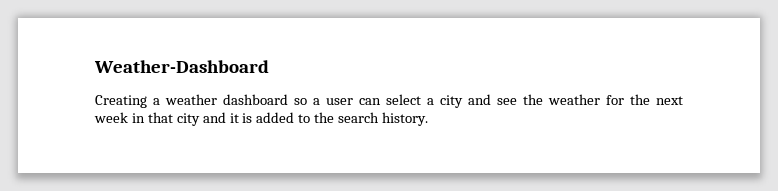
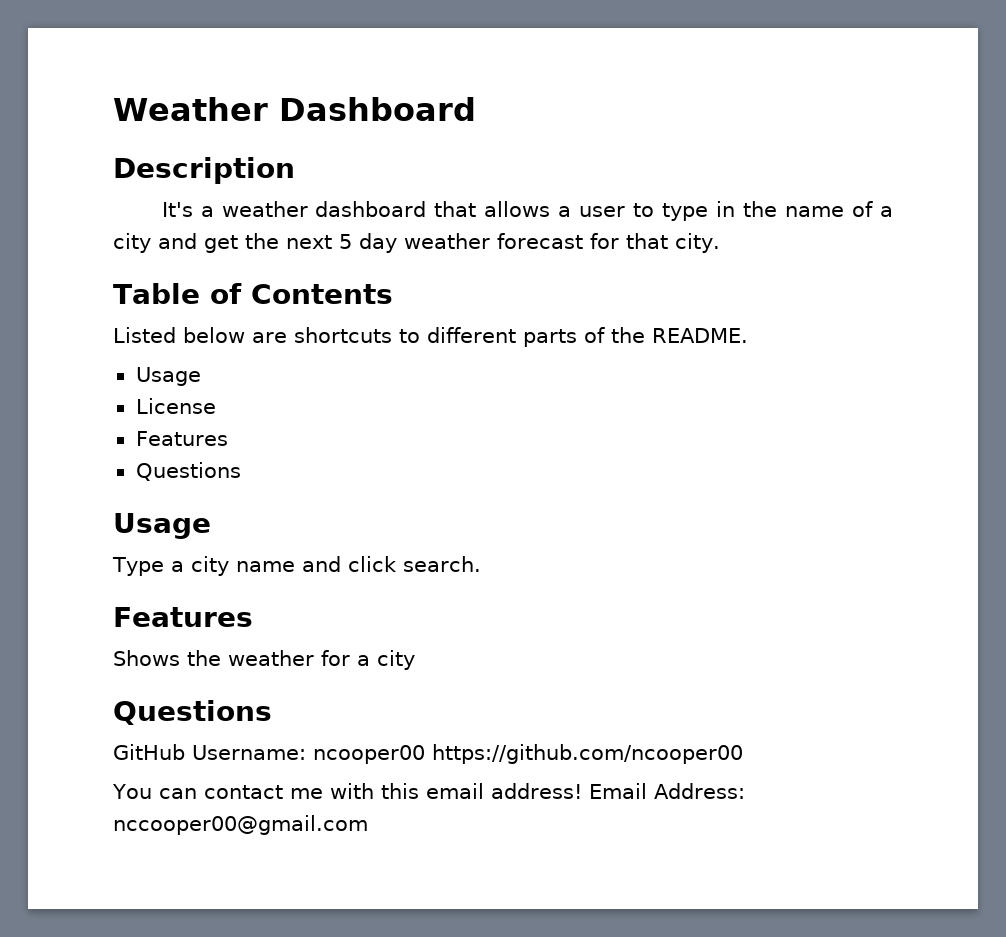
- Weather-Dashboard
- Creating a weather dashboard so a user can select a city and see the weather for the next week in that city and it is added to the search history.
+ Weather Dashboard
+ Description
+ It's a weather dashboard that allows a user to type in the name of a city and get the next 5 day weather forecast for that city.
+ Table of Contents
+ Listed below are shortcuts to different parts of the README.
+ Usage
+ License
+ Features
+ Questions
+ Usage
+ Type a city name and click search.
+ Features
+ Shows the weather for a city
+ Questions
+ GitHub Username: ncooper00 https://github.com/ncooper00
+ You can contact me with this email address! Email Address: nccooper00@gmail.com

